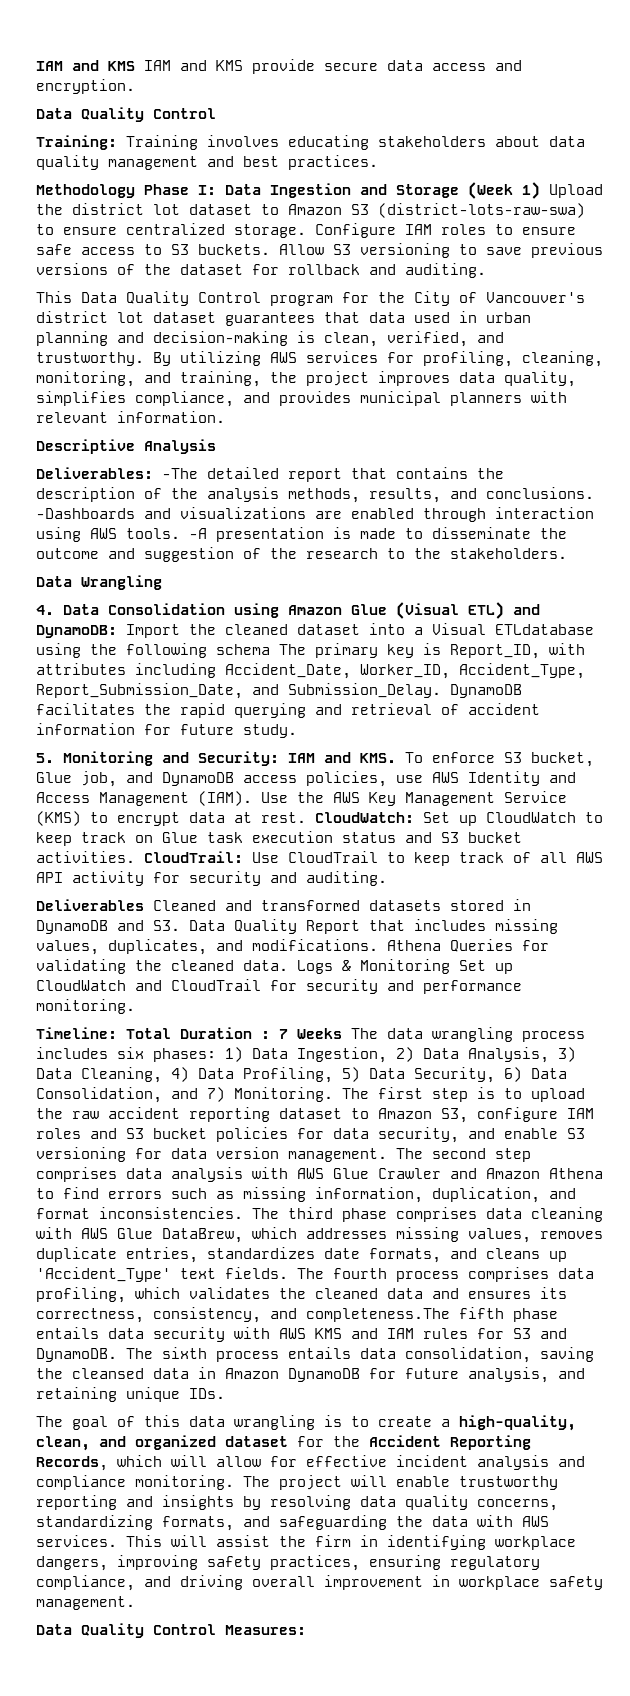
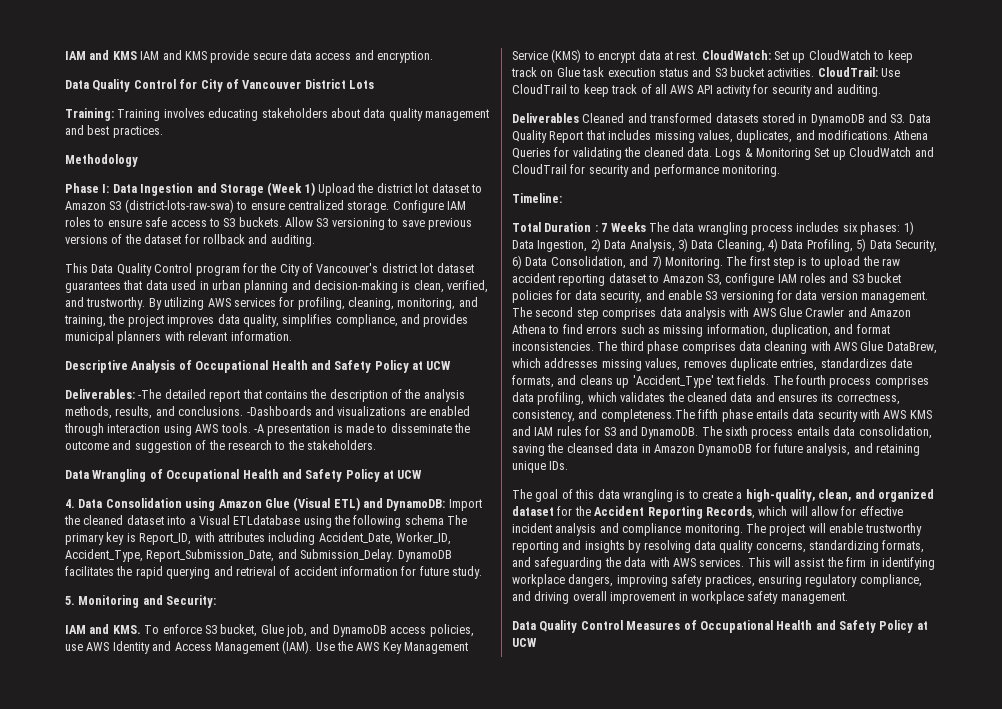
  IAM and KMS IAM and KMS provide secure data access and encryption.
- Data Quality Control
+ Data Quality Control for City of Vancouver District Lots
- Methodology Phase I: Data Ingestion and Storage (Week 1) Upload the district lot dataset to Amazon S3 (district-lots-raw-swa) to ensure centralized storage.
+ Methodology
+ Phase I: Data Ingestion and Storage (Week 1) Upload the district lot dataset to Amazon S3 (district-lots-raw-swa) to ensure centralized storage.
- Descriptive Analysis
+ Descriptive Analysis of Occupational Health and Safety Policy at UCW
- Data Wrangling
+ Data Wrangling of Occupational Health and Safety Policy at UCW
- 5. Monitoring and Security: IAM and KMS. To enforce S3 bucket, Glue job, and DynamoDB access policies, use AWS Identity and Access Management (IAM).
+ 5. Monitoring and Security:
+ IAM and KMS. To enforce S3 bucket, Glue job, and DynamoDB access policies, use AWS Identity and Access Management (IAM).
- Timeline: Total Duration : 7 Weeks The data wrangling process includes six phases: 1) Data Ingestion, 2) Data Analysis, 3) Data Cleaning, 4) Data Profiling, 5) Data Security, 6) Data Consolidation, and 7) Monitoring.
+ Timeline:
+ Total Duration : 7 Weeks The data wrangling process includes six phases: 1) Data Ingestion, 2) Data Analysis, 3) Data Cleaning, 4) Data Profiling, 5) Data Security, 6) Data Consolidation, and 7) Monitoring.
- Data Quality Control Measures:
+ Data Quality Control Measures of Occupational Health and Safety Policy at UCW

